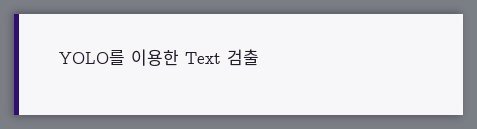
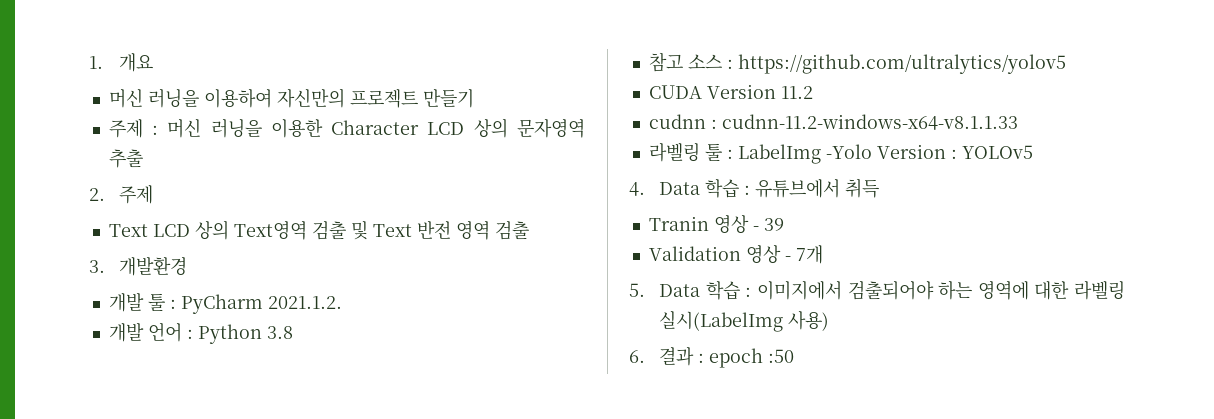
- YOLO를 이용한 Text 검출
+ 1. 개요
+ 머신 러닝을 이용하여 자신만의 프로젝트 만들기
+ 주제 : 머신 러닝을 이용한 Character LCD 상의 문자영역 추출
+ 2. 주제
+ Text LCD 상의 Text영역 검출 및 Text 반전 영역 검출
+ 3. 개발환경
+ 개발 툴 : PyCharm 2021.1.2.
+ 개발 언어 : Python 3.8
+ 참고 소스 : https://github.com/ultralytics/yolov5
+ CUDA Version 11.2
+ cudnn : cudnn-11.2-windows-x64-v8.1.1.33
+ 라벨링 툴 : LabelImg -Yolo Version : YOLOv5
+ 4. Data 학습 : 유튜브에서 취득
+ Tranin 영상 - 39
+ Validation 영상 - 7개
+ 5. Data 학습 : 이미지에서 검출되어야 하는 영역에 대한 라벨링 실시(LabelImg 사용)
+ 6. 결과 : epoch :50

